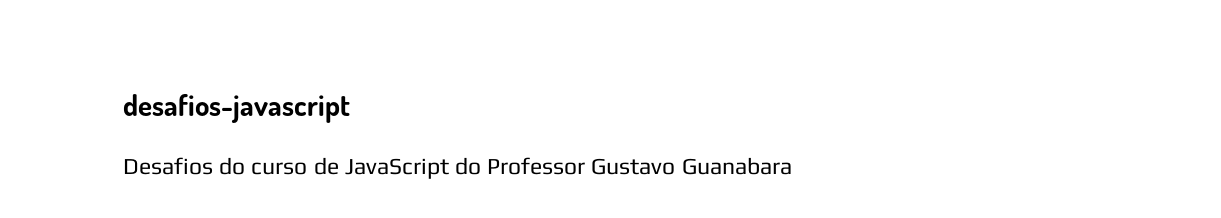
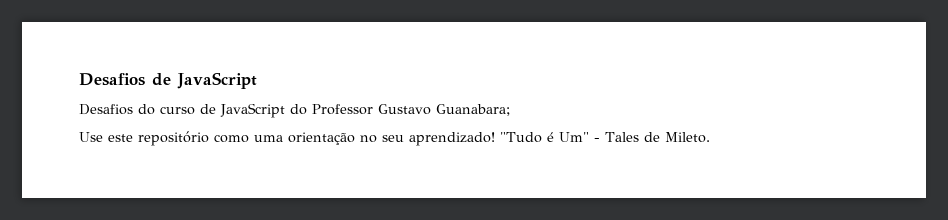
- desafios-javascript
+ Desafios de JavaScript
- Desafios do curso de JavaScript do Professor Gustavo Guanabara
+ Desafios do curso de JavaScript do Professor Gustavo Guanabara;
+ Use este repositório como uma orientação no seu aprendizado! "Tudo é Um" - Tales de Mileto.

